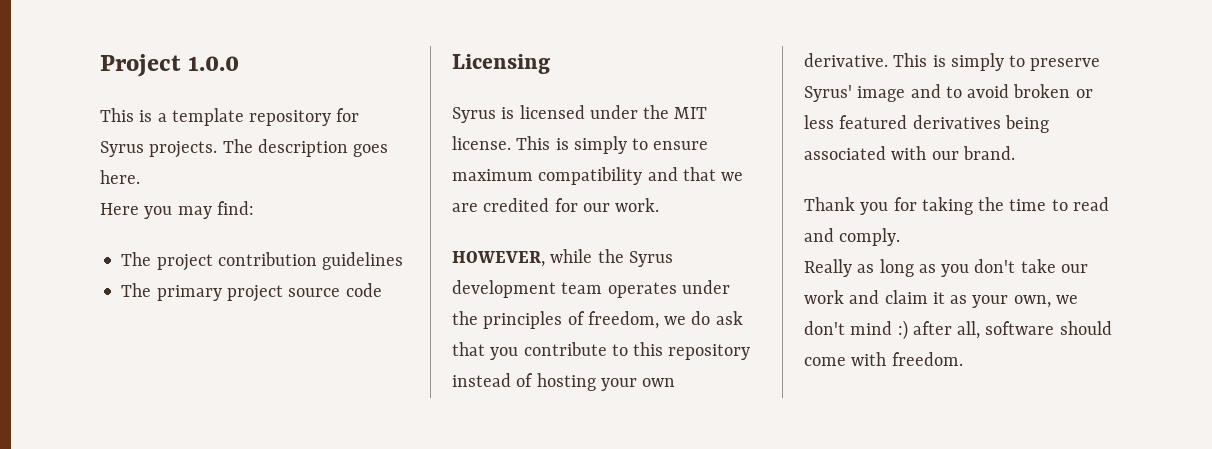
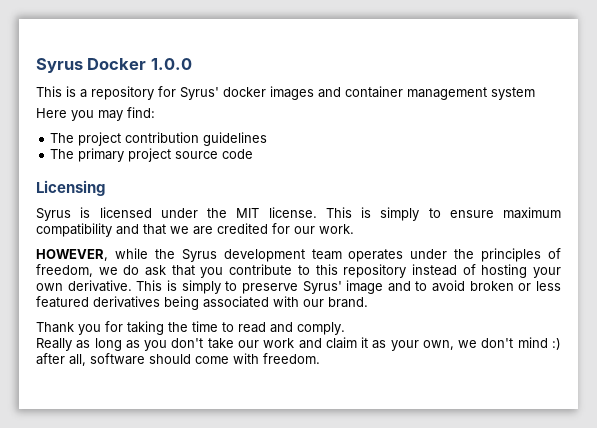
- Project 1.0.0
+ Syrus Docker 1.0.0
- This is a template repository for Syrus projects. The description goes here.
+ This is a repository for Syrus' docker images and container management system

